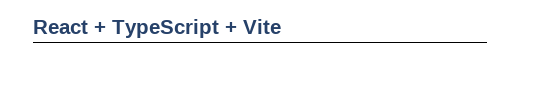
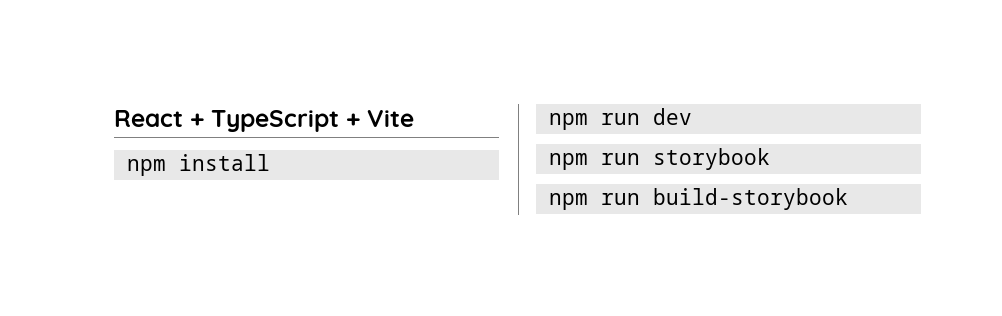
+ npm install
+ npm run dev
+ npm run storybook
+ npm run build-storybook

